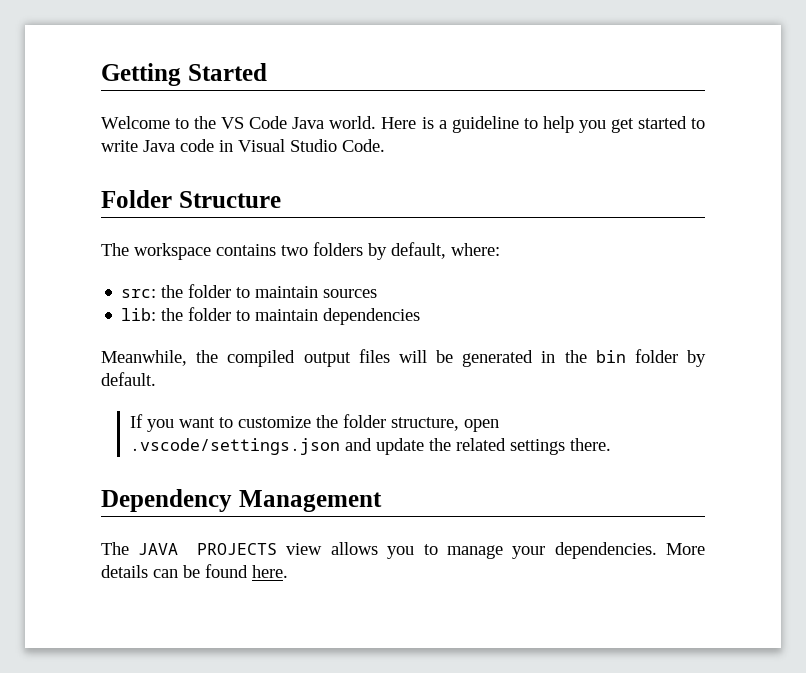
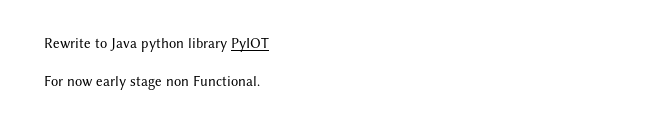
- Getting Started
- Welcome to the VS Code Java world. Here is a guideline to help you get started to write Java code in Visual Studio Code.
- Folder Structure
- The workspace contains two folders by default, where:
- src: the folder to maintain sources
- lib: the folder to maintain dependencies
- Meanwhile, the compiled output files will be generated in the bin folder by default.
- If you want to customize the folder structure, open .vscode/settings.json and update the related settings there.
- Dependency Management
- The JAVA PROJECTS view allows you to manage your dependencies. More details can be found here.
+ Rewrite to Java python library PyIOT
+ For now early stage non Functional.

